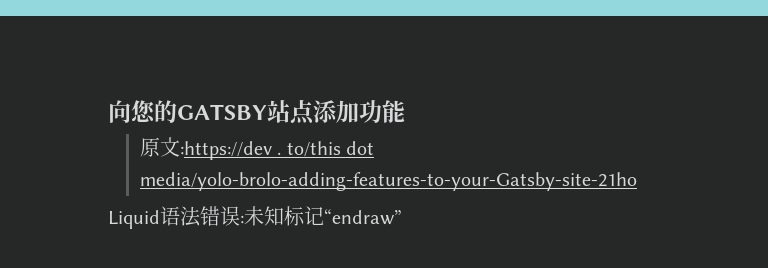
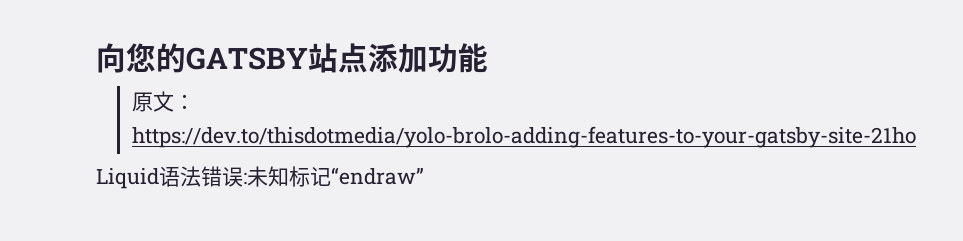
- 原文:https://dev . to/this dot media/yolo-brolo-adding-features-to-your-Gatsby-site-21ho
+ 原文：https://dev.to/thisdotmedia/yolo-brolo-adding-features-to-your-gatsby-site-21ho

